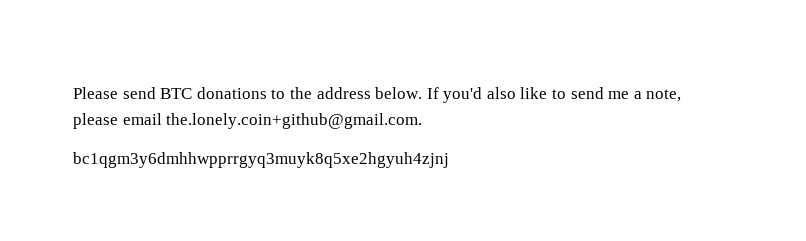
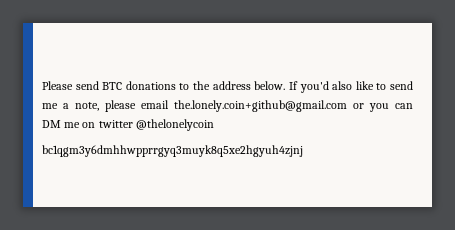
- If you'd also like to send me a note, please email the.lonely.coin+github@gmail.com.
+ If you'd also like to send me a note, please email the.lonely.coin+github@gmail.com or you can DM me on twitter @thelonelycoin

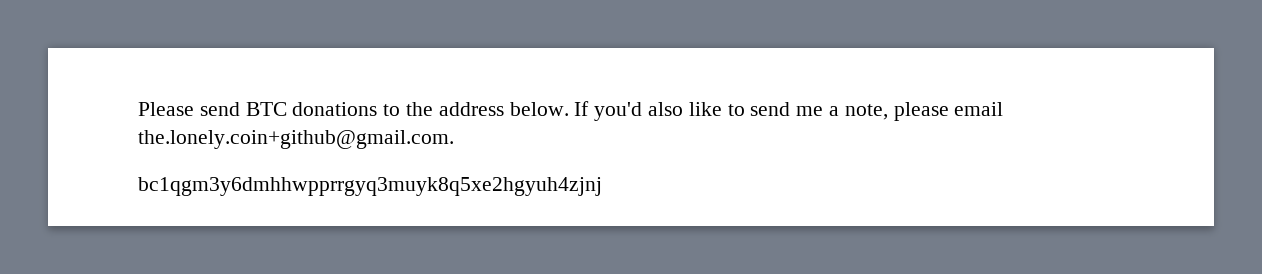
- If you'd also like to send me a note, please email the.lonely.coin+github@gmail.com or you can DM me on twitter @thelonelycoin
+ If you'd also like to send me a note, please email the.lonely.coin+github@gmail.com.

